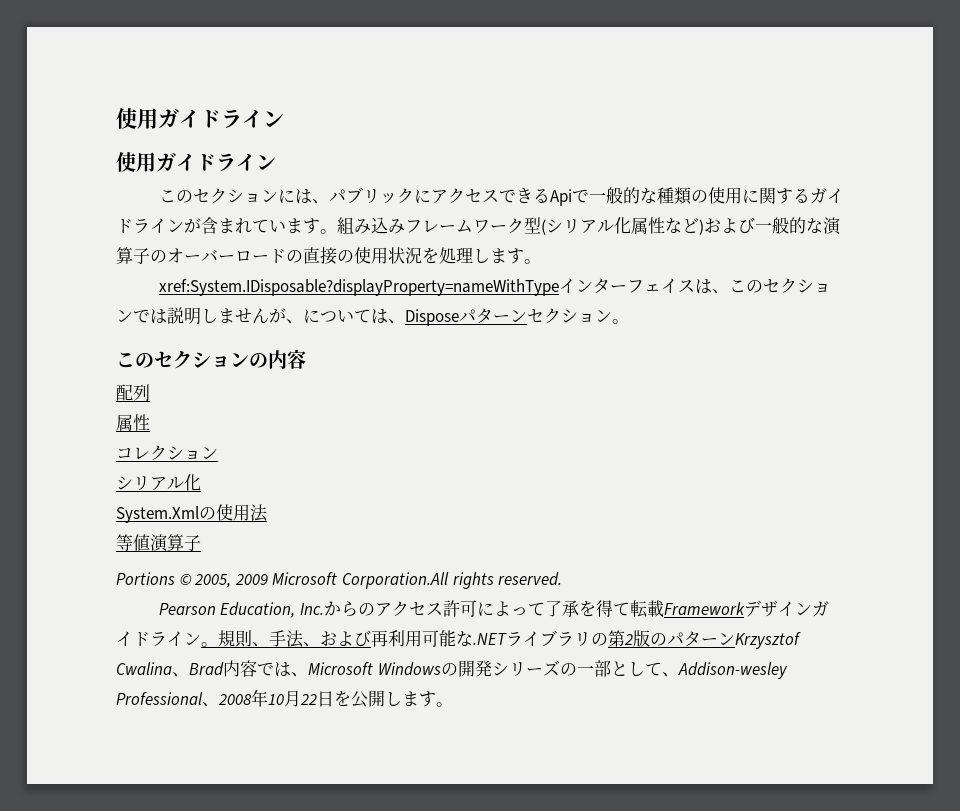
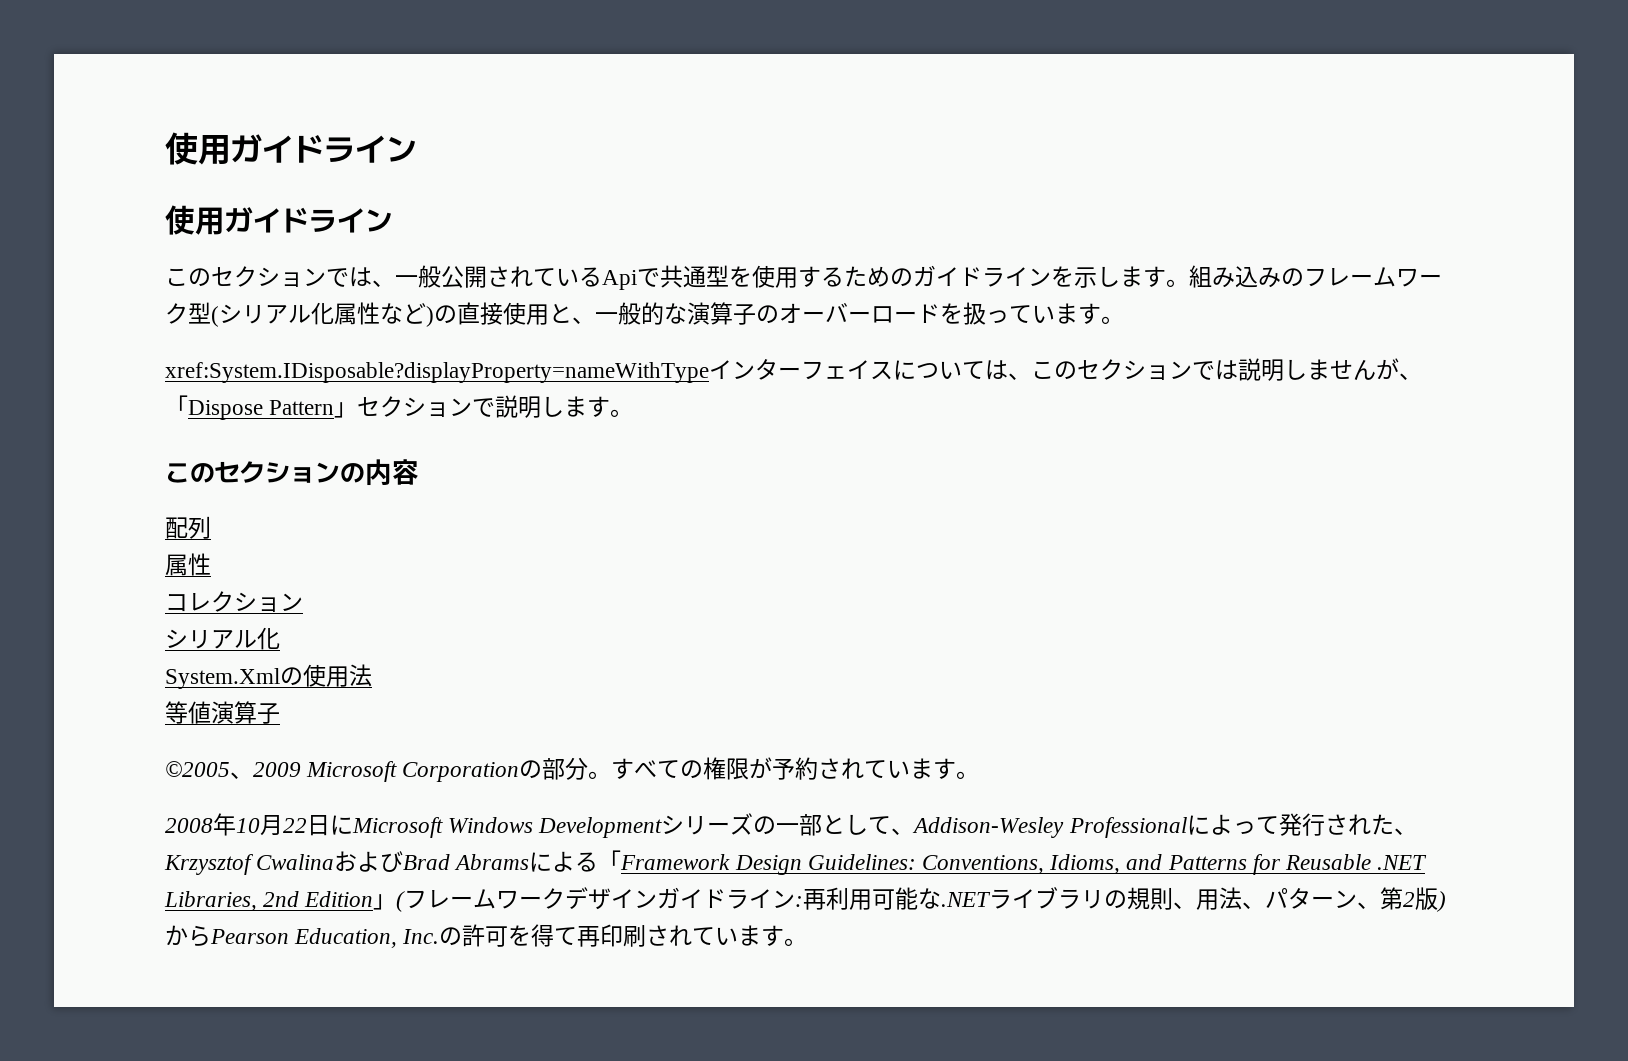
- このセクションには、パブリックにアクセスできるApiで一般的な種類の使用に関するガイドラインが含まれています。
+ このセクションでは、一般公開されているApiで共通型を使用するためのガイドラインを示します。
- 組み込みフレームワーク型(シリアル化属性など)および一般的な演算子のオーバーロードの直接の使用状況を処理します。
+ 組み込みのフレームワーク型(シリアル化属性など)の直接使用と、一般的な演算子のオーバーロードを扱っています。
- xref:System.IDisposable?displayProperty=nameWithTypeインターフェイスは、このセクションでは説明しませんが、については、Disposeパターンセクション。
+ xref:System.IDisposable?displayProperty=nameWithTypeインターフェイスについては、このセクションでは説明しませんが、「Dispose Pattern」セクションで説明します。
- Portions © 2005, 2009 Microsoft Corporation.All rights reserved.
- Pearson Education, Inc.からのアクセス許可によって了承を得て転載Frameworkデザインガイドライン。規則、手法、および再利用可能な.NETライブラリの第2版のパターンKrzysztof Cwalina、Brad内容では、Microsoft Windowsの開発シリーズの一部として、Addison-wesley Professional、2008年10月22日を公開します。
+ ©2005、2009 Microsoft Corporationの部分。すべての権限が予約されています。
+ 2008年10月22日にMicrosoft Windows Developmentシリーズの一部として、Addison-Wesley Professionalによって発行された、Krzysztof CwalinaおよびBrad Abramsによる「Framework Design Guidelines: Conventions, Idioms, and Patterns for Reusable .NET Libraries, 2nd Edition」(フレームワークデザインガイドライン:再利用可能な.NETライブラリの規則、用法、パターン、第2版)からPearson Education, Inc.の許可を得て再印刷されています。

